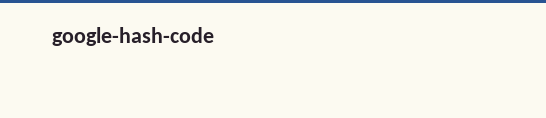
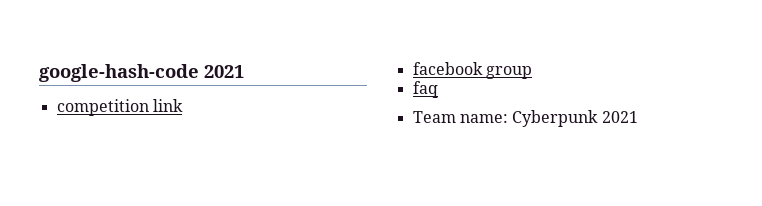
- google-hash-code
+ google-hash-code 2021
+ competition link
+ facebook group
+ faq
+ Team name: Cyberpunk 2021

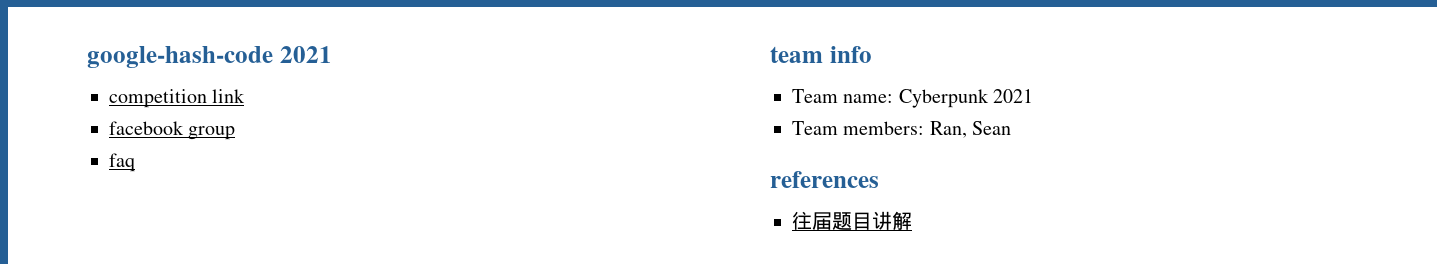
+ team info
+ Team members: Ran, Sean
+ references
+ 往届题目讲解

